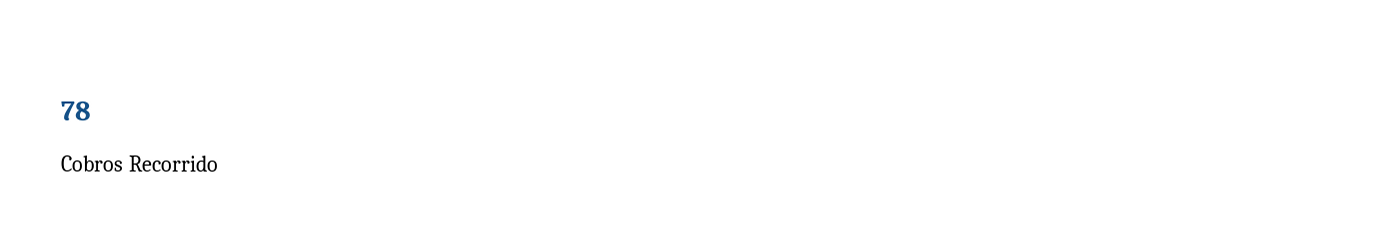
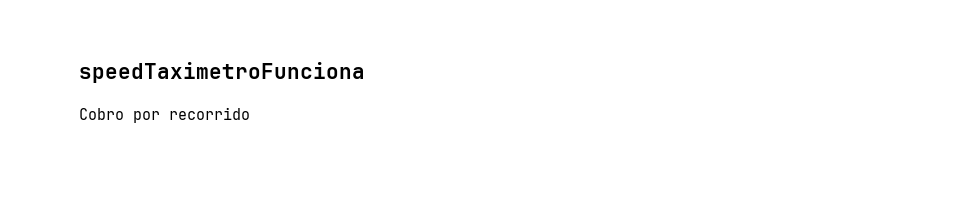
- 78
- Cobros Recorrido
+ speedTaximetroFunciona
+ Cobro por recorrido

